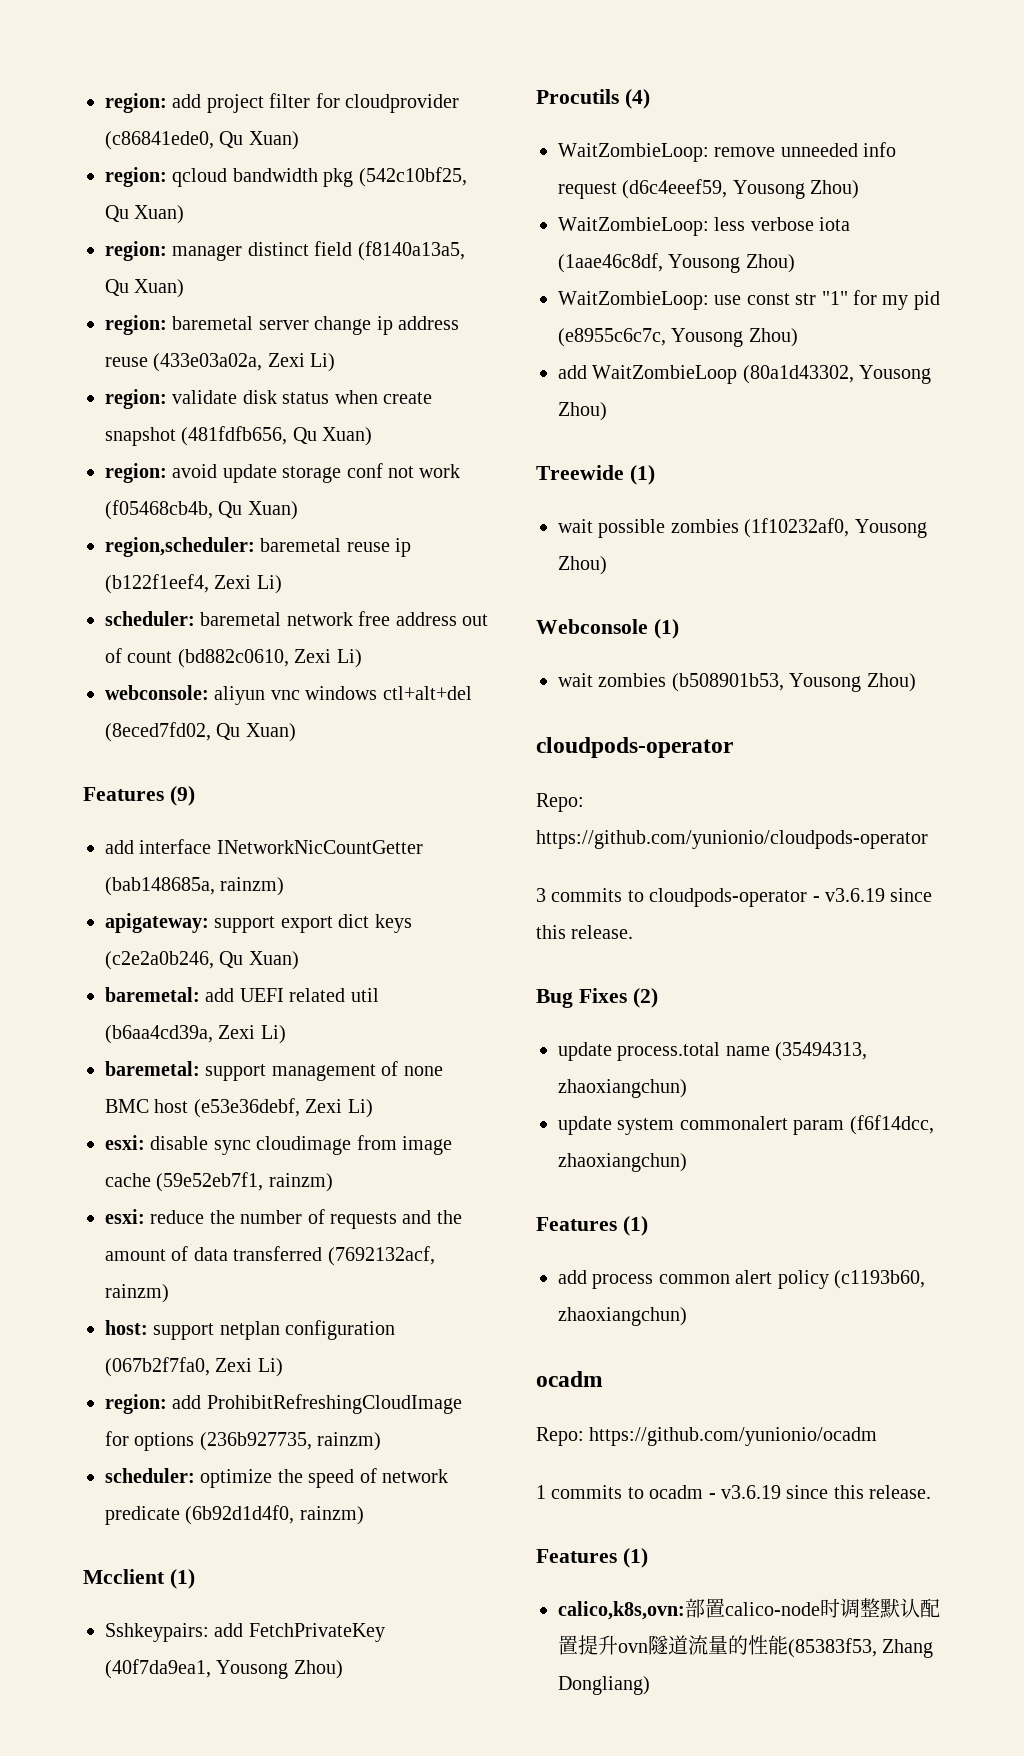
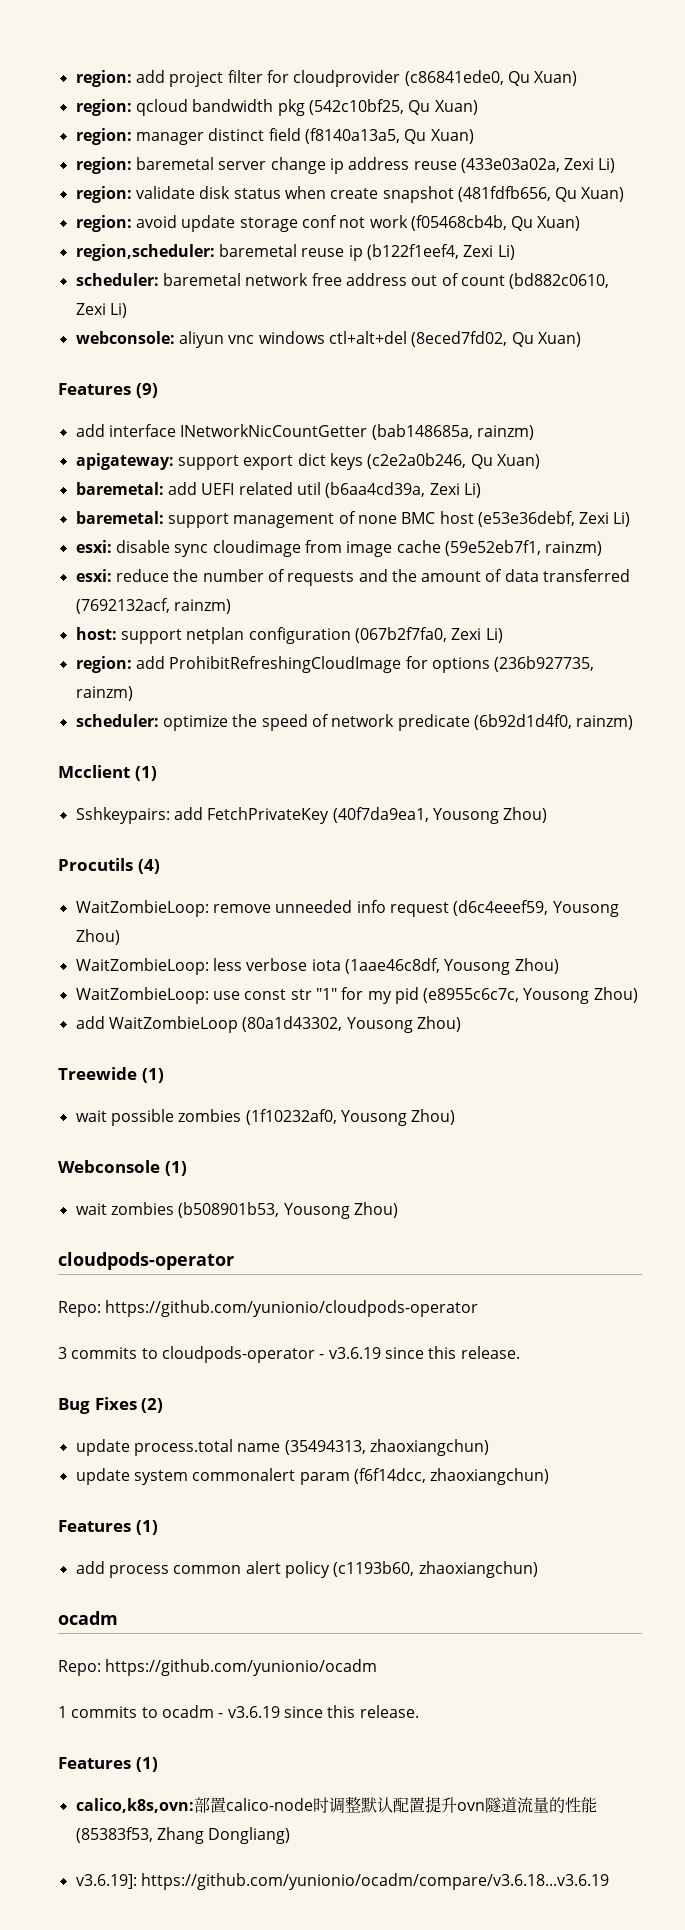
+ v3.6.19]: https://github.com/yunionio/ocadm/compare/v3.6.18...v3.6.19

